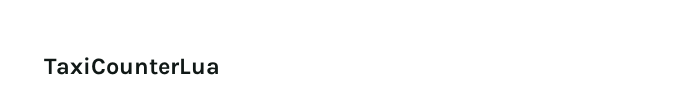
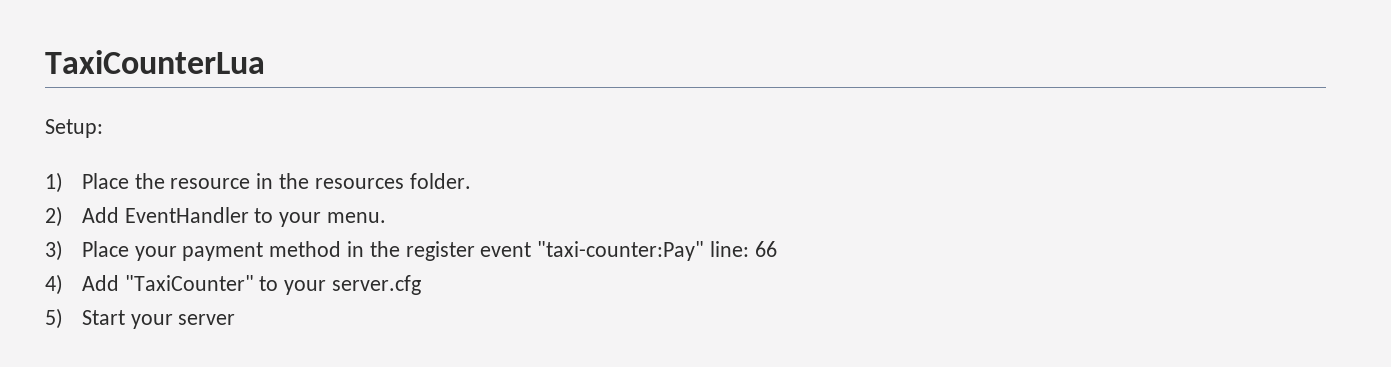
+ Setup:
+ 1) Place the resource in the resources folder.
+ 2) Add EventHandler to your menu.
+ 3) Place your payment method in the register event "taxi-counter:Pay" line: 66
+ 4) Add "TaxiCounter" to your server.cfg
+ 5) Start your server

